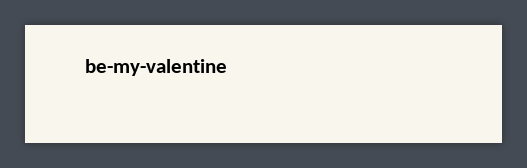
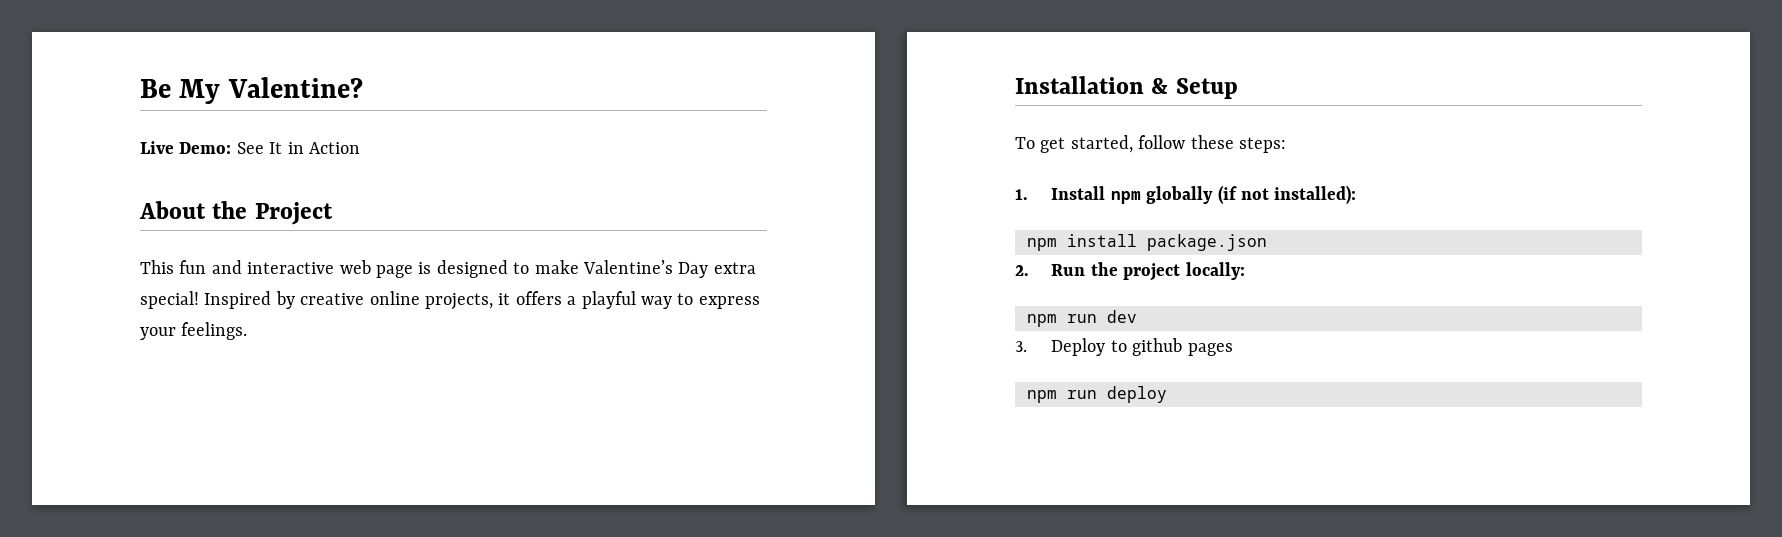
- be-my-valentine
+ Be My Valentine?
+ Live Demo: See It in Action
+ About the Project
+ This fun and interactive web page is designed to make Valentine’s Day extra special! Inspired by creative online projects, it offers a playful way to express your feelings.
+ Installation & Setup
+ To get started, follow these steps:
+ 1. Install npm globally (if not installed):
+ npm install package.json
+ 2. Run the project locally:
+ npm run dev
+ 3. Deploy to github pages
+ npm run deploy

